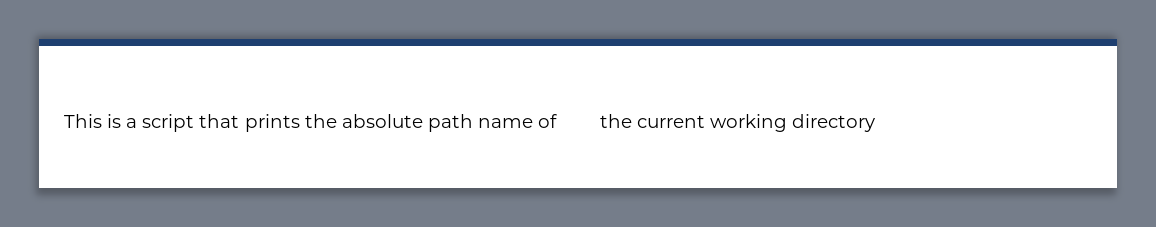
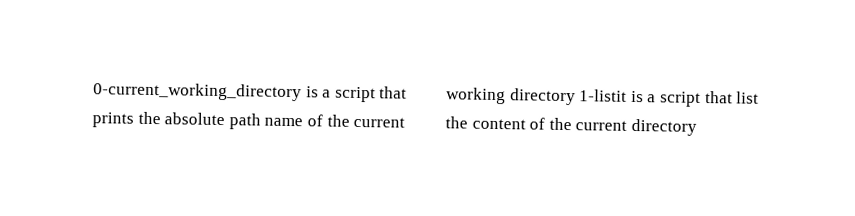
- This is a script that prints the absolute path name of the current working directory
+ 0-current_working_directory is a script that prints the absolute path name of the current working directory 1-listit is a script that list the content of the current directory

